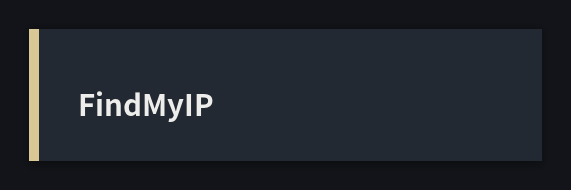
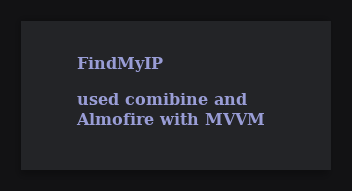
+ used comibine and Almofire with MVVM

